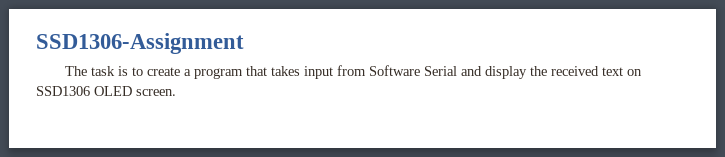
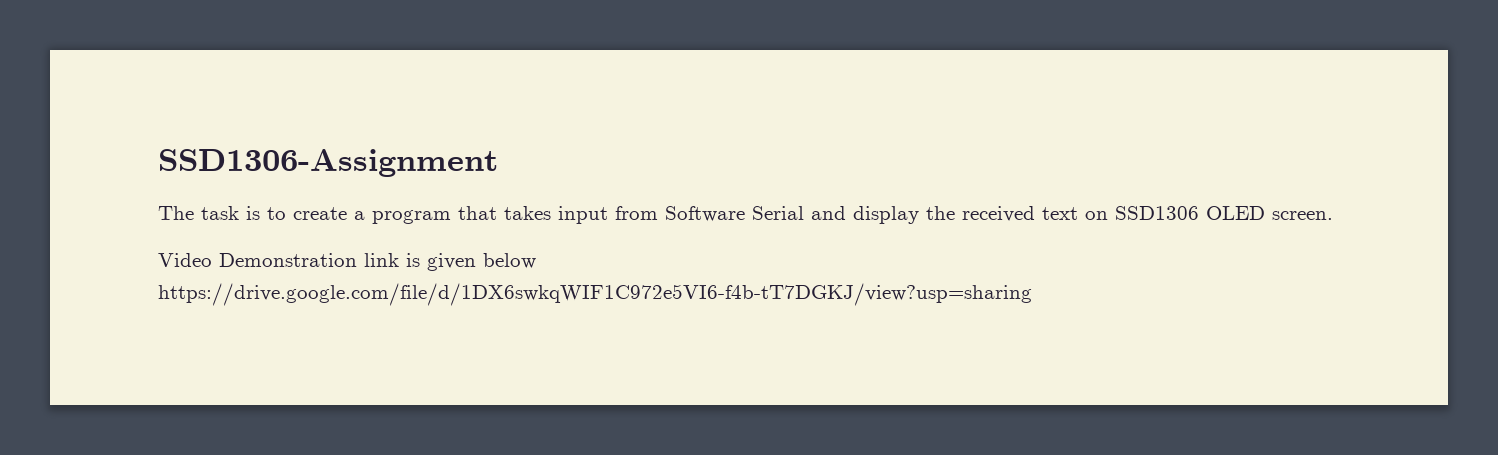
+ Video Demonstration link is given below https://drive.google.com/file/d/1DX6swkqWIF1C972e5VI6-f4b-tT7DGKJ/view?usp=sharing

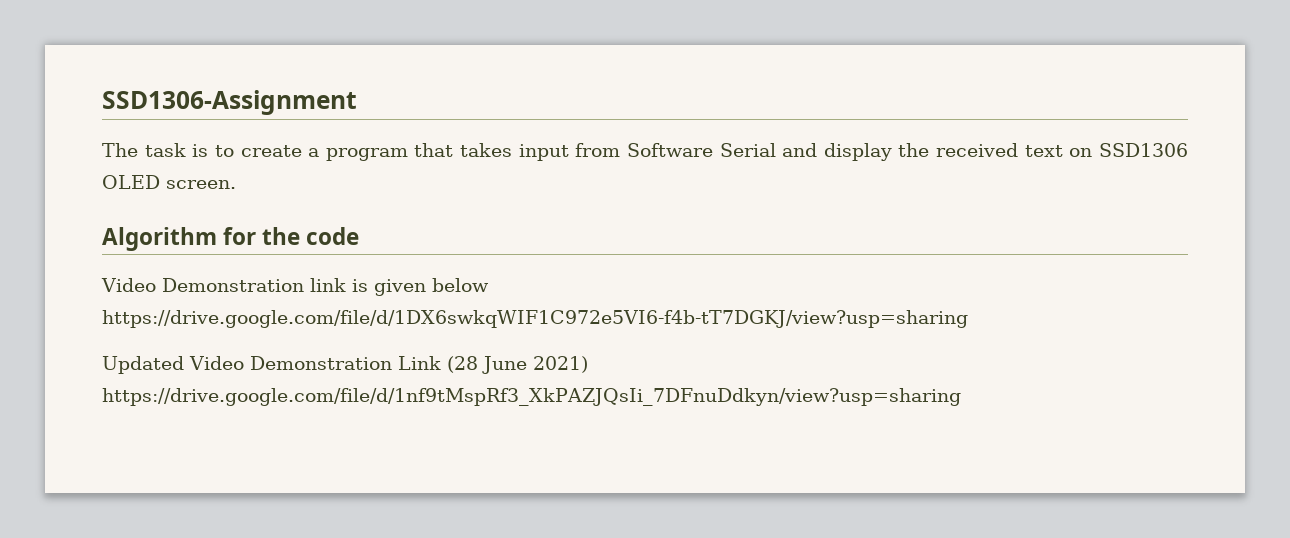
+ Algorithm for the code
+ Updated Video Demonstration Link (28 June 2021) https://drive.google.com/file/d/1nf9tMspRf3_XkPAZJQsIi_7DFnuDdkyn/view?usp=sharing

